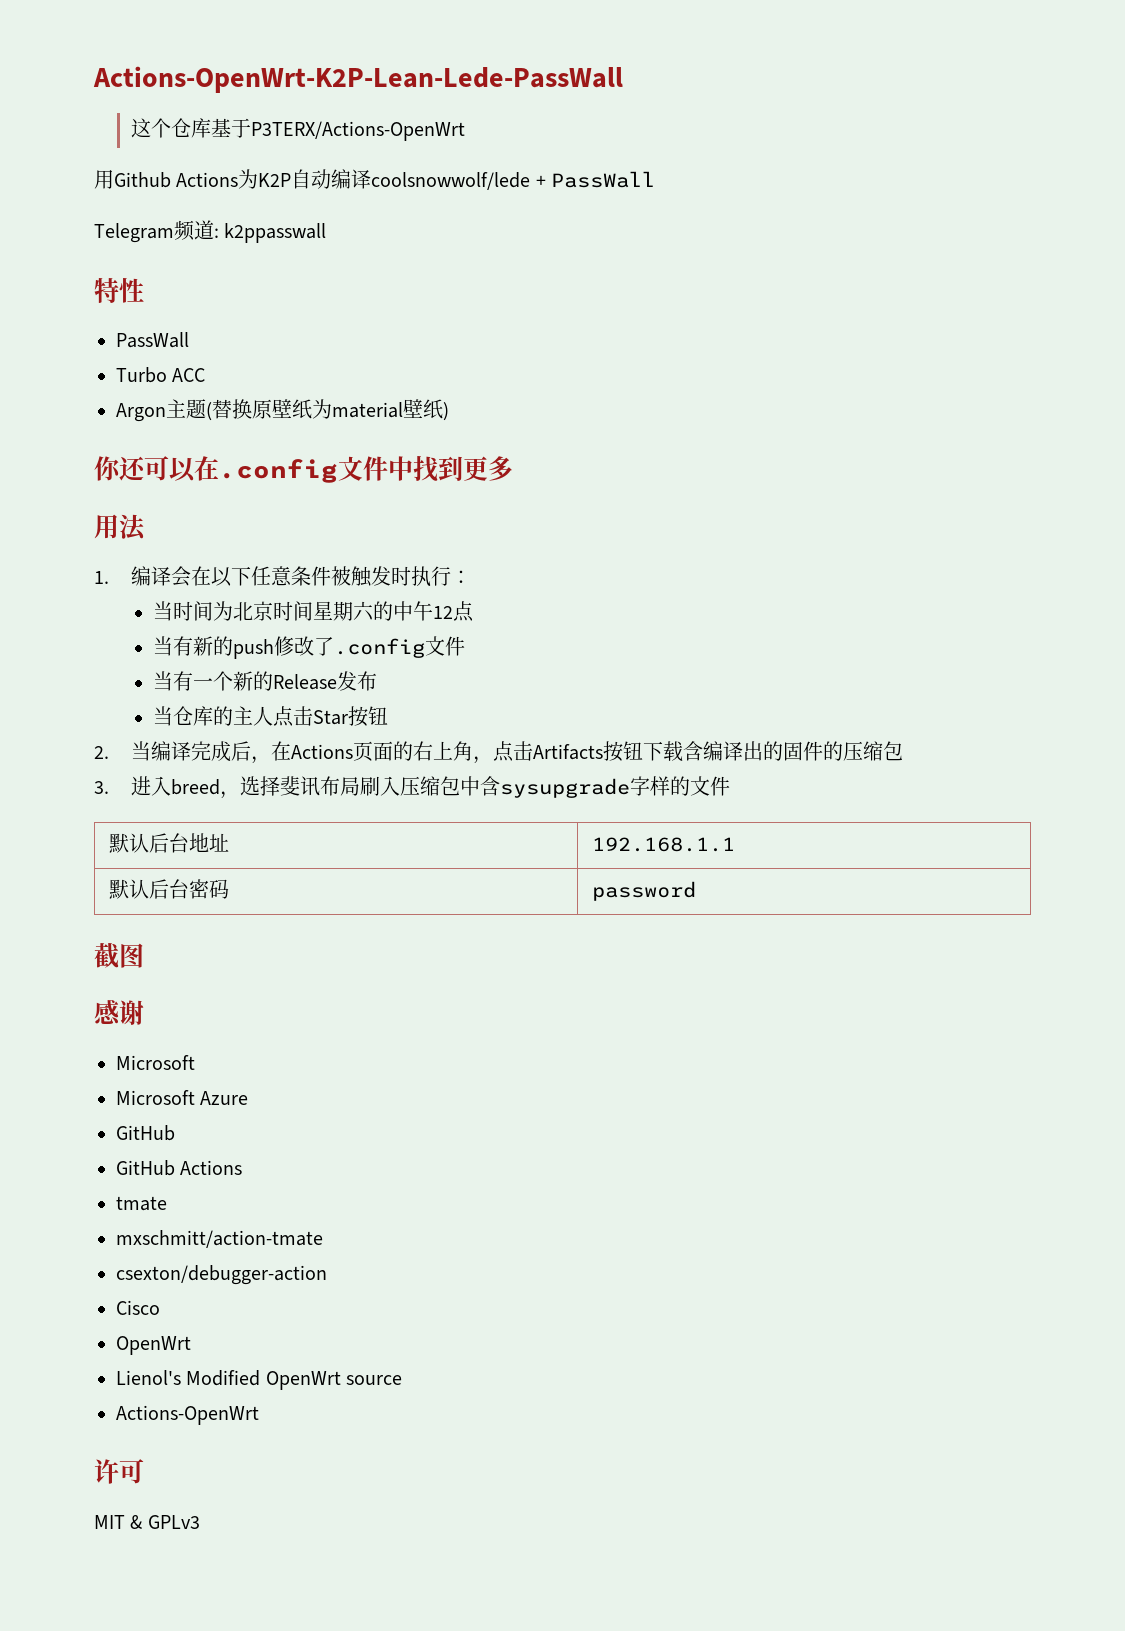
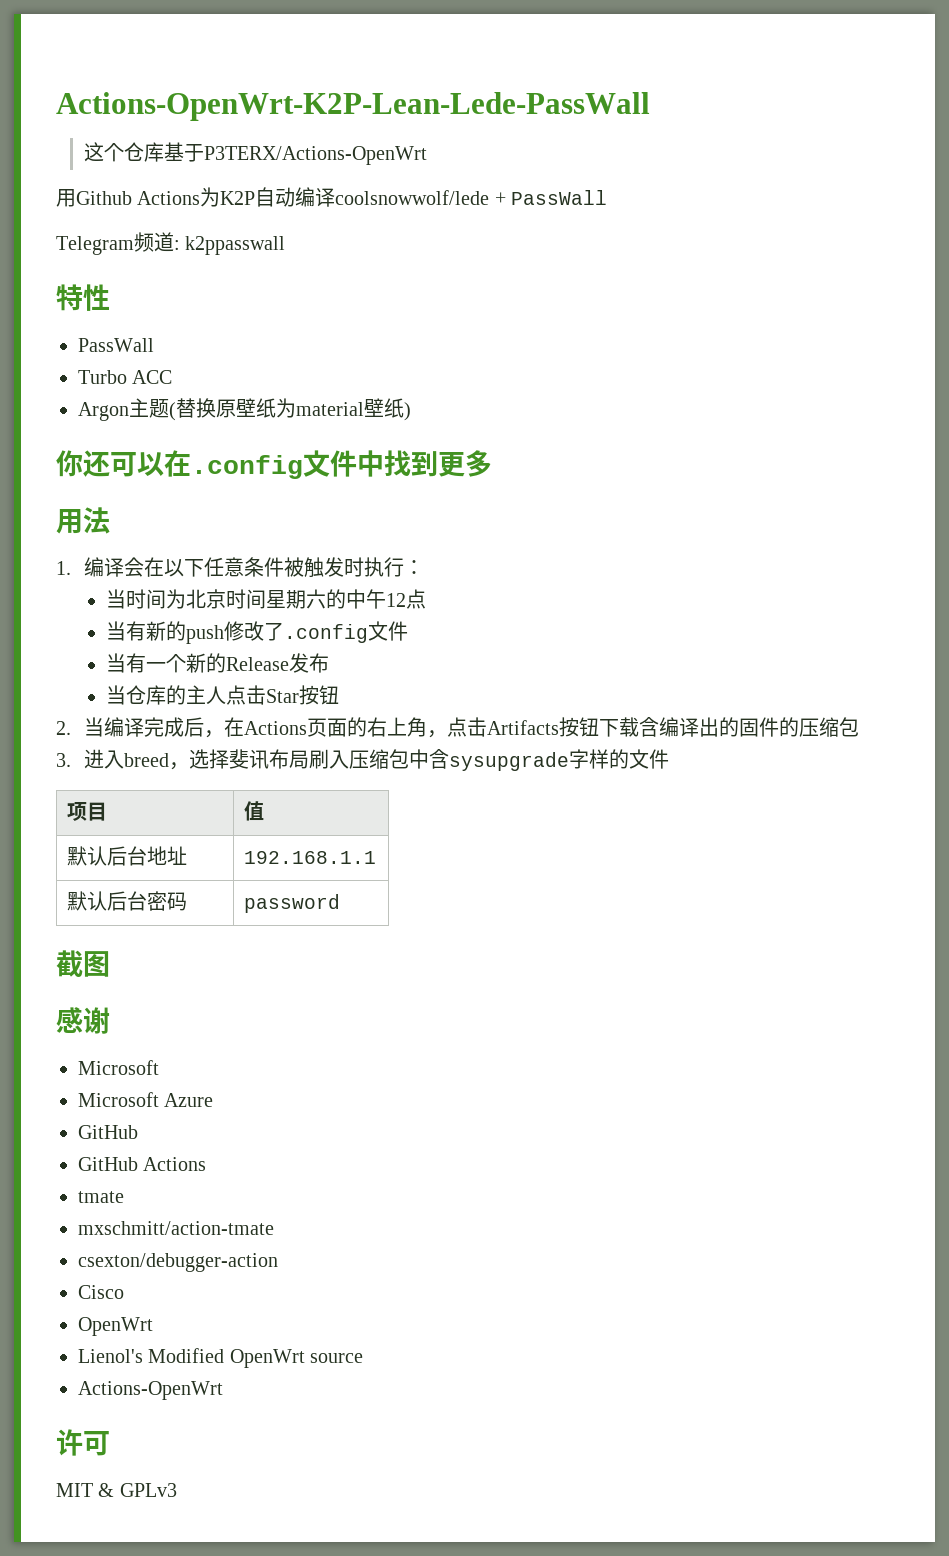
+ 项目 | 值

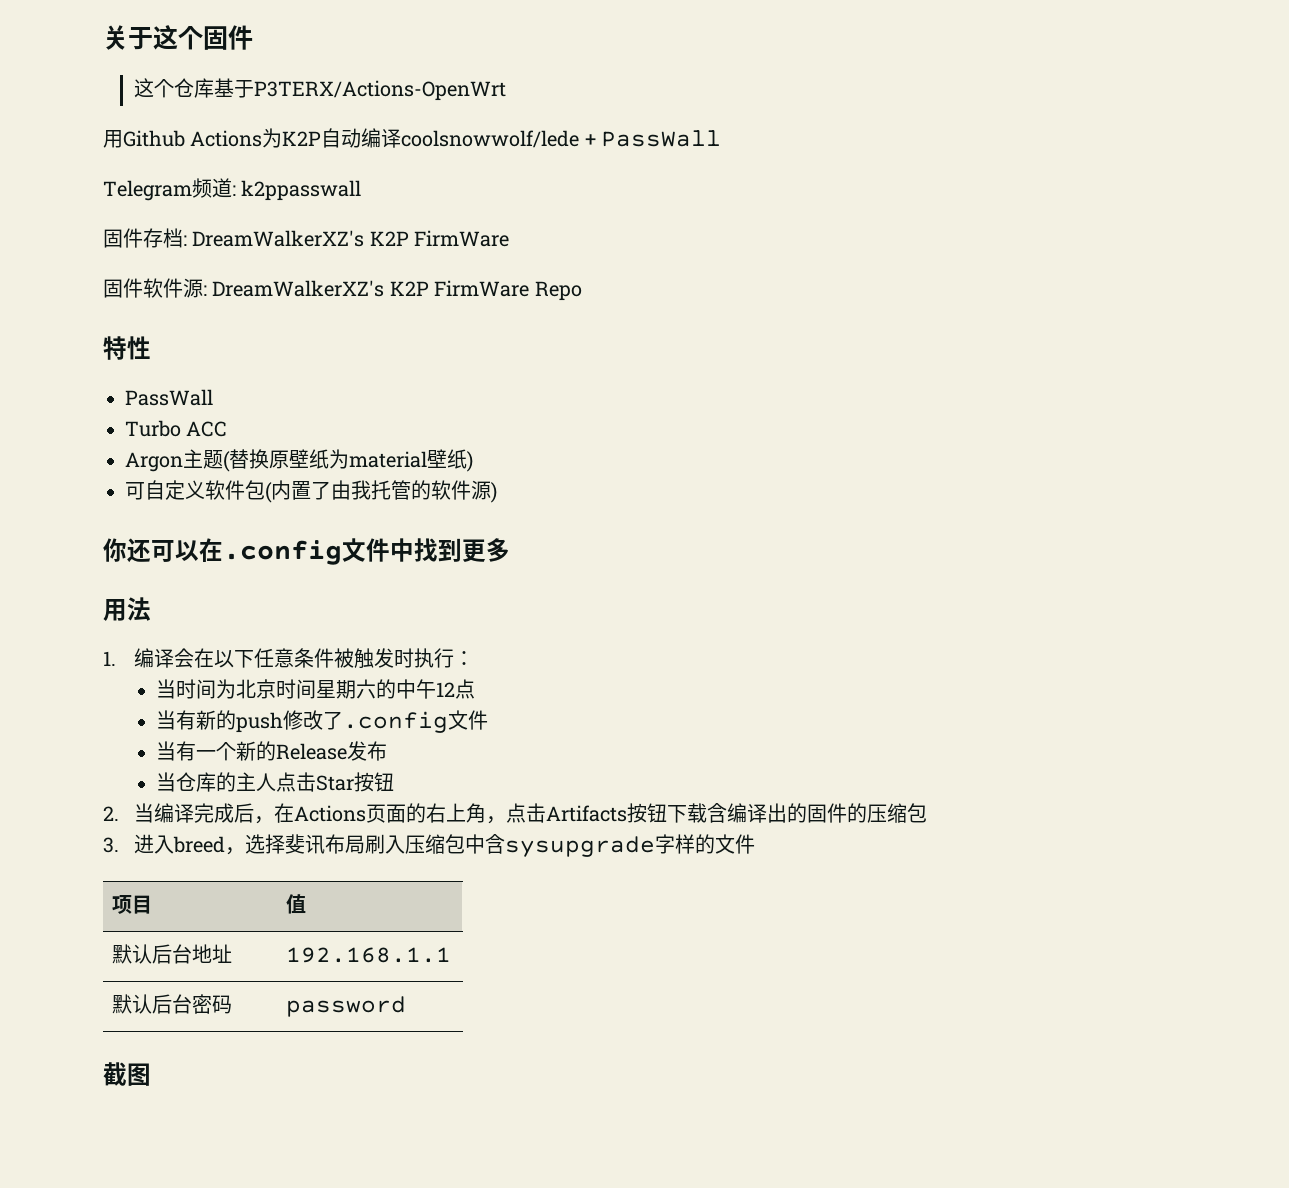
- Actions-OpenWrt-K2P-Lean-Lede-PassWall
+ 关于这个固件
+ 固件存档: DreamWalkerXZ's K2P FirmWare
+ 固件软件源: DreamWalkerXZ's K2P FirmWare Repo
+ 可自定义软件包(内置了由我托管的软件源)
- 感谢
- Microsoft
- Microsoft Azure
- GitHub
- GitHub Actions
- tmate
- mxschmitt/action-tmate
- csexton/debugger-action
- Cisco
- OpenWrt
- Lienol's Modified OpenWrt source
- Actions-OpenWrt
- 许可
- MIT & GPLv3

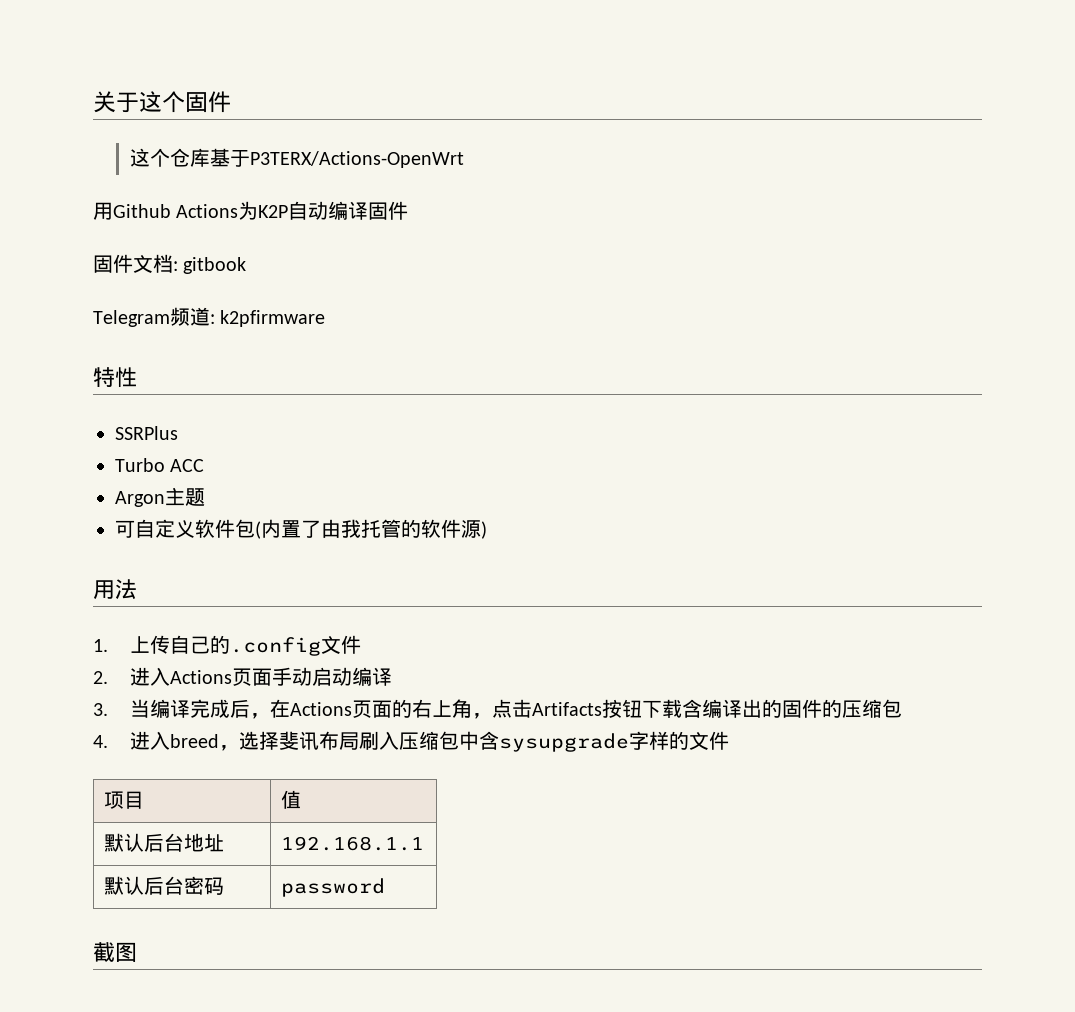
- 用Github Actions为K2P自动编译coolsnowwolf/lede + PassWall
- Telegram频道: k2ppasswall
- 固件存档: DreamWalkerXZ's K2P FirmWare
- 固件软件源: DreamWalkerXZ's K2P FirmWare Repo
+ 用Github Actions为K2P自动编译固件
+ 固件文档: gitbook
+ Telegram频道: k2pfirmware
  特性
- PassWall
+ SSRPlus
- Argon主题(替换原壁纸为material壁纸)
+ Argon主题
- 你还可以在.config文件中找到更多
  用法
- 1.编译会在以下任意条件被触发时执行：
- 当时间为北京时间星期六的中午12点
- 当有新的push修改了.config文件
- 当有一个新的Release发布
- 当仓库的主人点击Star按钮
- 2.当编译完成后，在Actions页面的右上角，点击Artifacts按钮下载含编译出的固件的压缩包
+ 1.上传自己的.config文件
+ 2.进入Actions页面手动启动编译
+ 3.当编译完成后，在Actions页面的右上角，点击Artifacts按钮下载含编译出的固件的压缩包
- 3.进入breed，选择斐讯布局刷入压缩包中含sysupgrade字样的文件
+ 4.进入breed，选择斐讯布局刷入压缩包中含sysupgrade字样的文件

